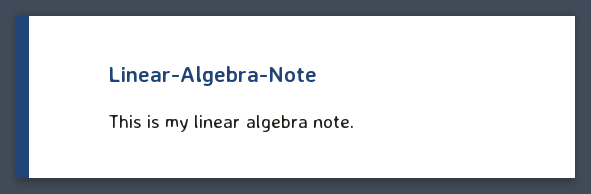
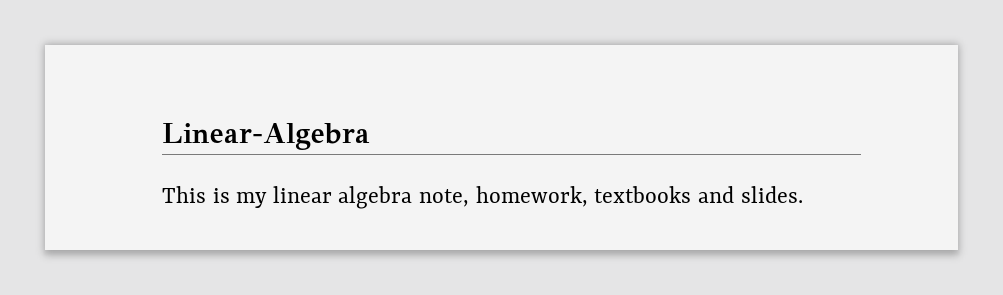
- Linear-Algebra-Note
+ Linear-Algebra
- This is my linear algebra note.
+ This is my linear algebra note, homework, textbooks and slides.

